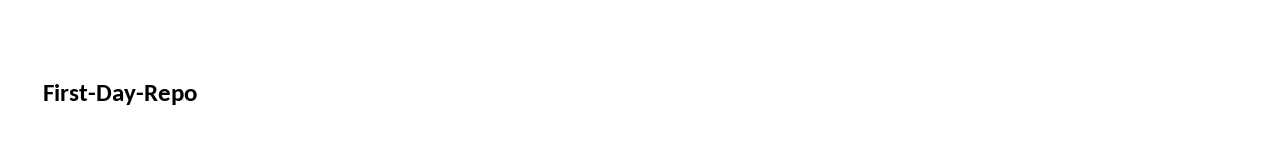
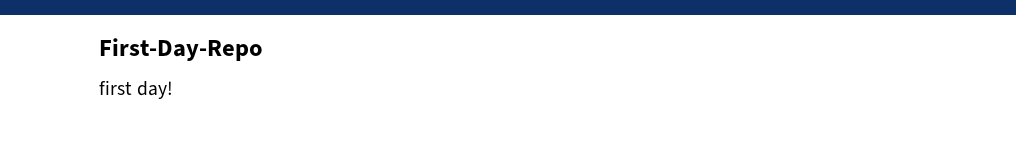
+ first day!

